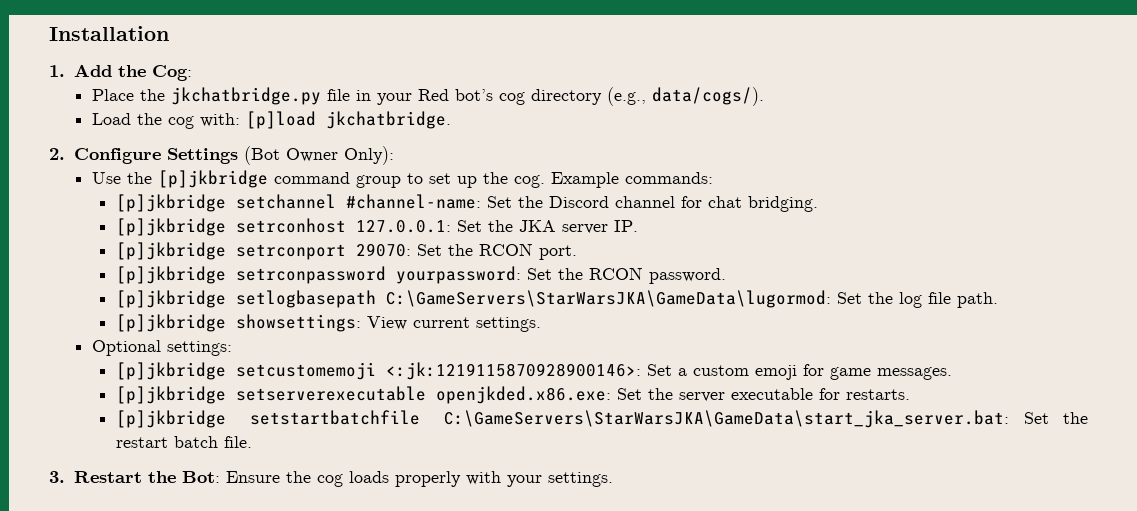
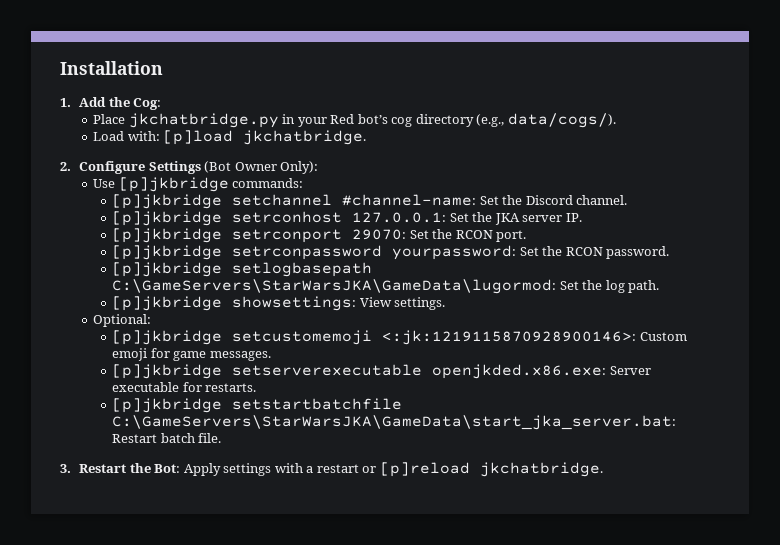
- Place the jkchatbridge.py file in your Red bot’s cog directory (e.g., data/cogs/).
+ Place jkchatbridge.py in your Red bot’s cog directory (e.g., data/cogs/).
- Load the cog with: [p]load jkchatbridge.
+ Load with: [p]load jkchatbridge.
- Use the [p]jkbridge command group to set up the cog. Example commands:
+ Use [p]jkbridge commands:
- [p]jkbridge setchannel #channel-name: Set the Discord channel for chat bridging.
+ [p]jkbridge setchannel #channel-name: Set the Discord channel.
- [p]jkbridge setlogbasepath C:\GameServers\StarWarsJKA\GameData\lugormod: Set the log file path.
+ [p]jkbridge setlogbasepath C:\GameServers\StarWarsJKA\GameData\lugormod: Set the log path.
- [p]jkbridge showsettings: View current settings.
+ [p]jkbridge showsettings: View settings.
- Optional settings:
+ Optional:
- [p]jkbridge setcustomemoji <:jk:1219115870928900146>: Set a custom emoji for game messages.
+ [p]jkbridge setcustomemoji <:jk:1219115870928900146>: Custom emoji for game messages.
- [p]jkbridge setserverexecutable openjkded.x86.exe: Set the server executable for restarts.
+ [p]jkbridge setserverexecutable openjkded.x86.exe: Server executable for restarts.
- [p]jkbridge setstartbatchfile C:\GameServers\StarWarsJKA\GameData\start_jka_server.bat: Set the restart batch file.
+ [p]jkbridge setstartbatchfile C:\GameServers\StarWarsJKA\GameData\start_jka_server.bat: Restart batch file.
- 3. Restart the Bot: Ensure the cog loads properly with your settings.
+ 3. Restart the Bot: Apply settings with a restart or [p]reload jkchatbridge.

